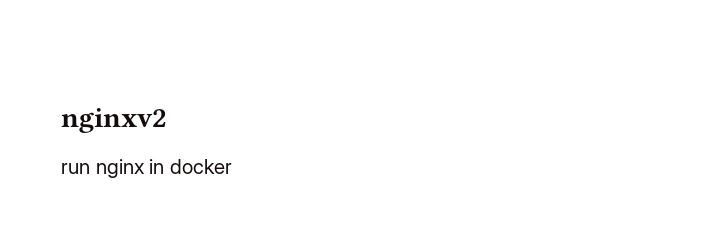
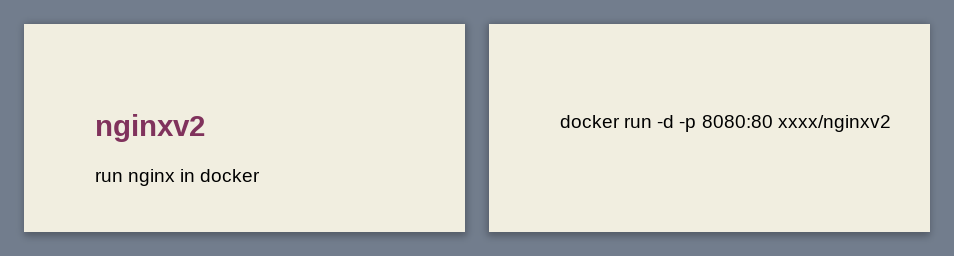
+ docker run -d -p 8080:80 xxxx/nginxv2

